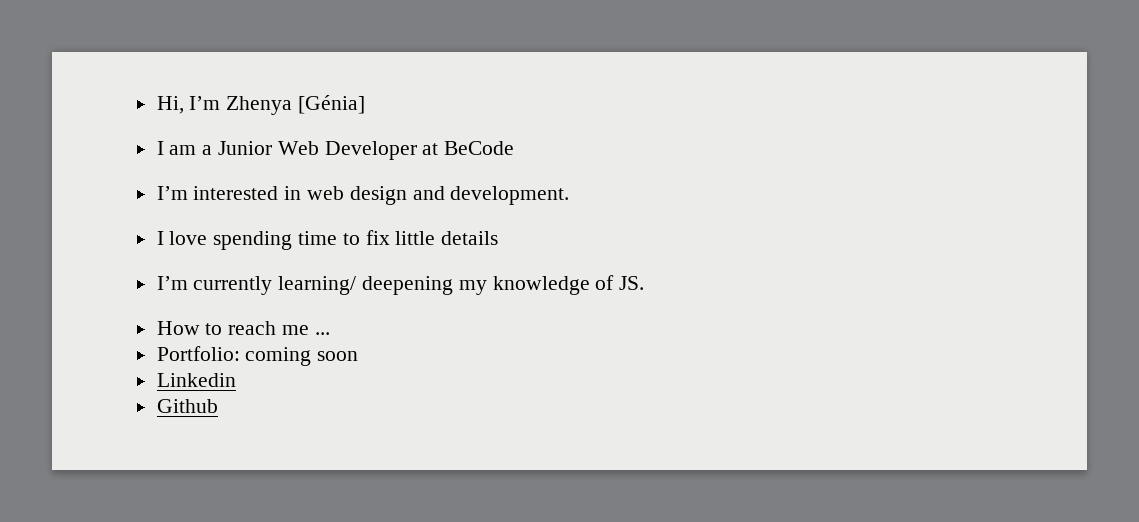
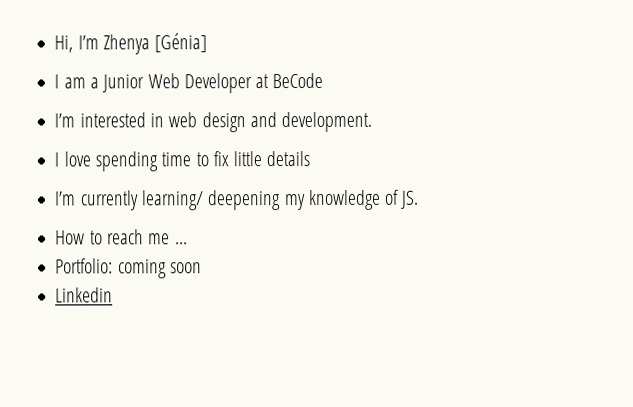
- Github

